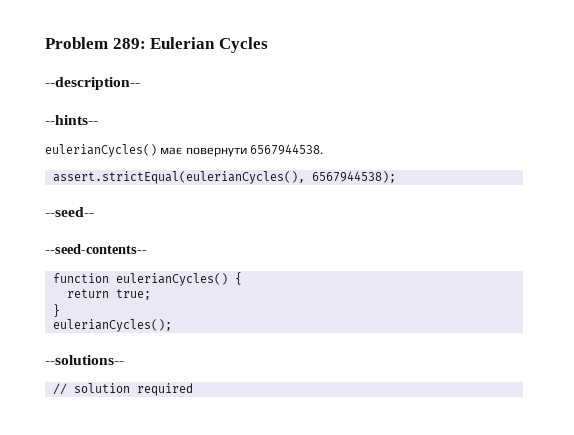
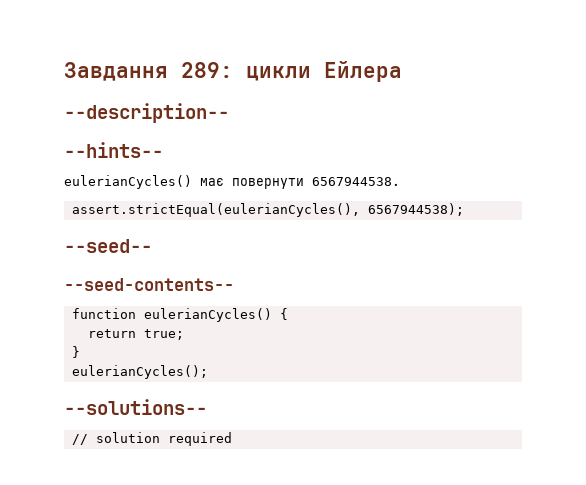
- Problem 289: Eulerian Cycles
+ Завдання 289: цикли Ейлера

